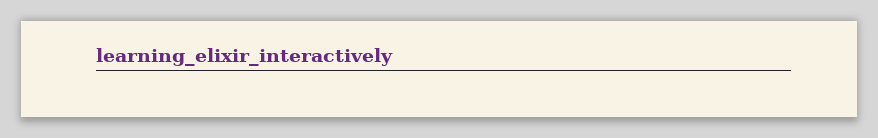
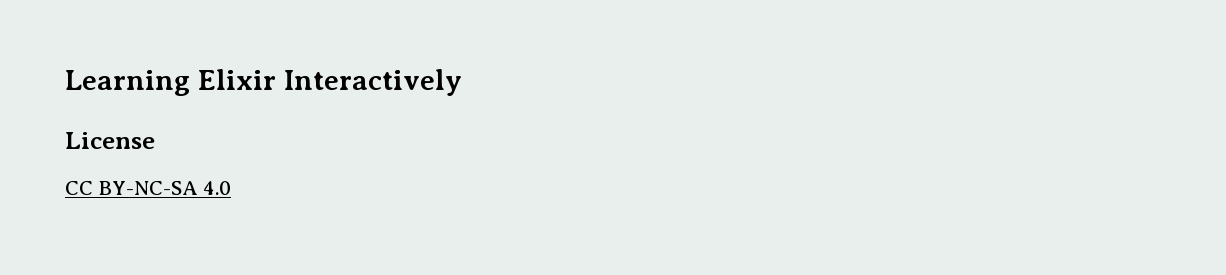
- learning_elixir_interactively
+ Learning Elixir Interactively
+ License
+ CC BY-NC-SA 4.0

